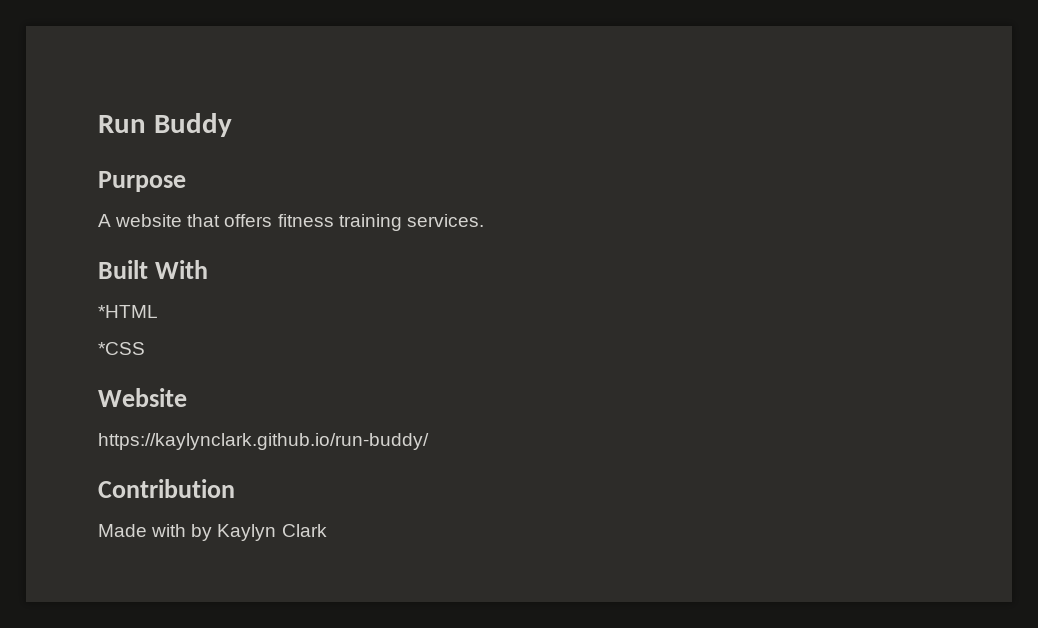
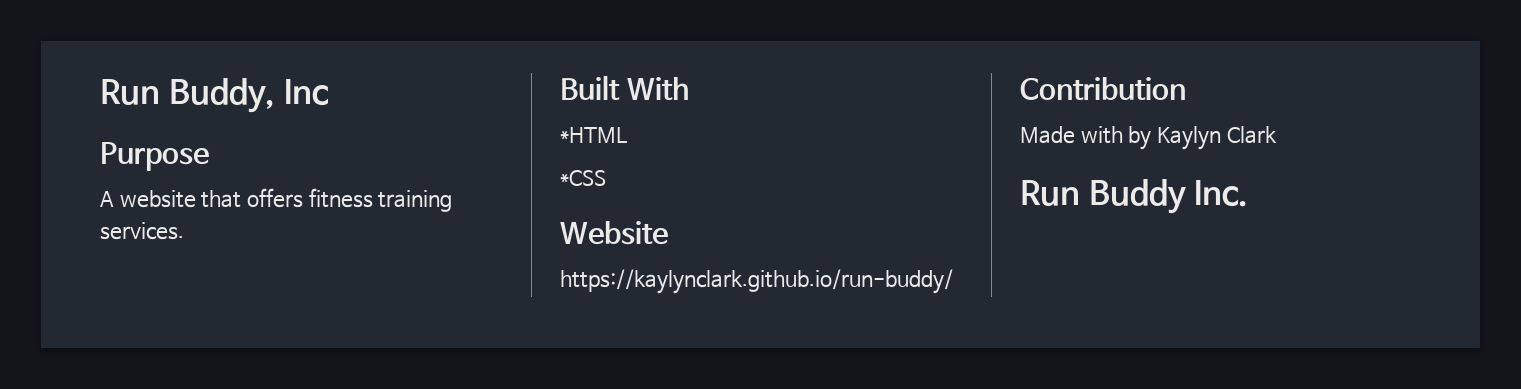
- Run Buddy
+ Run Buddy, Inc
+ Run Buddy Inc.

